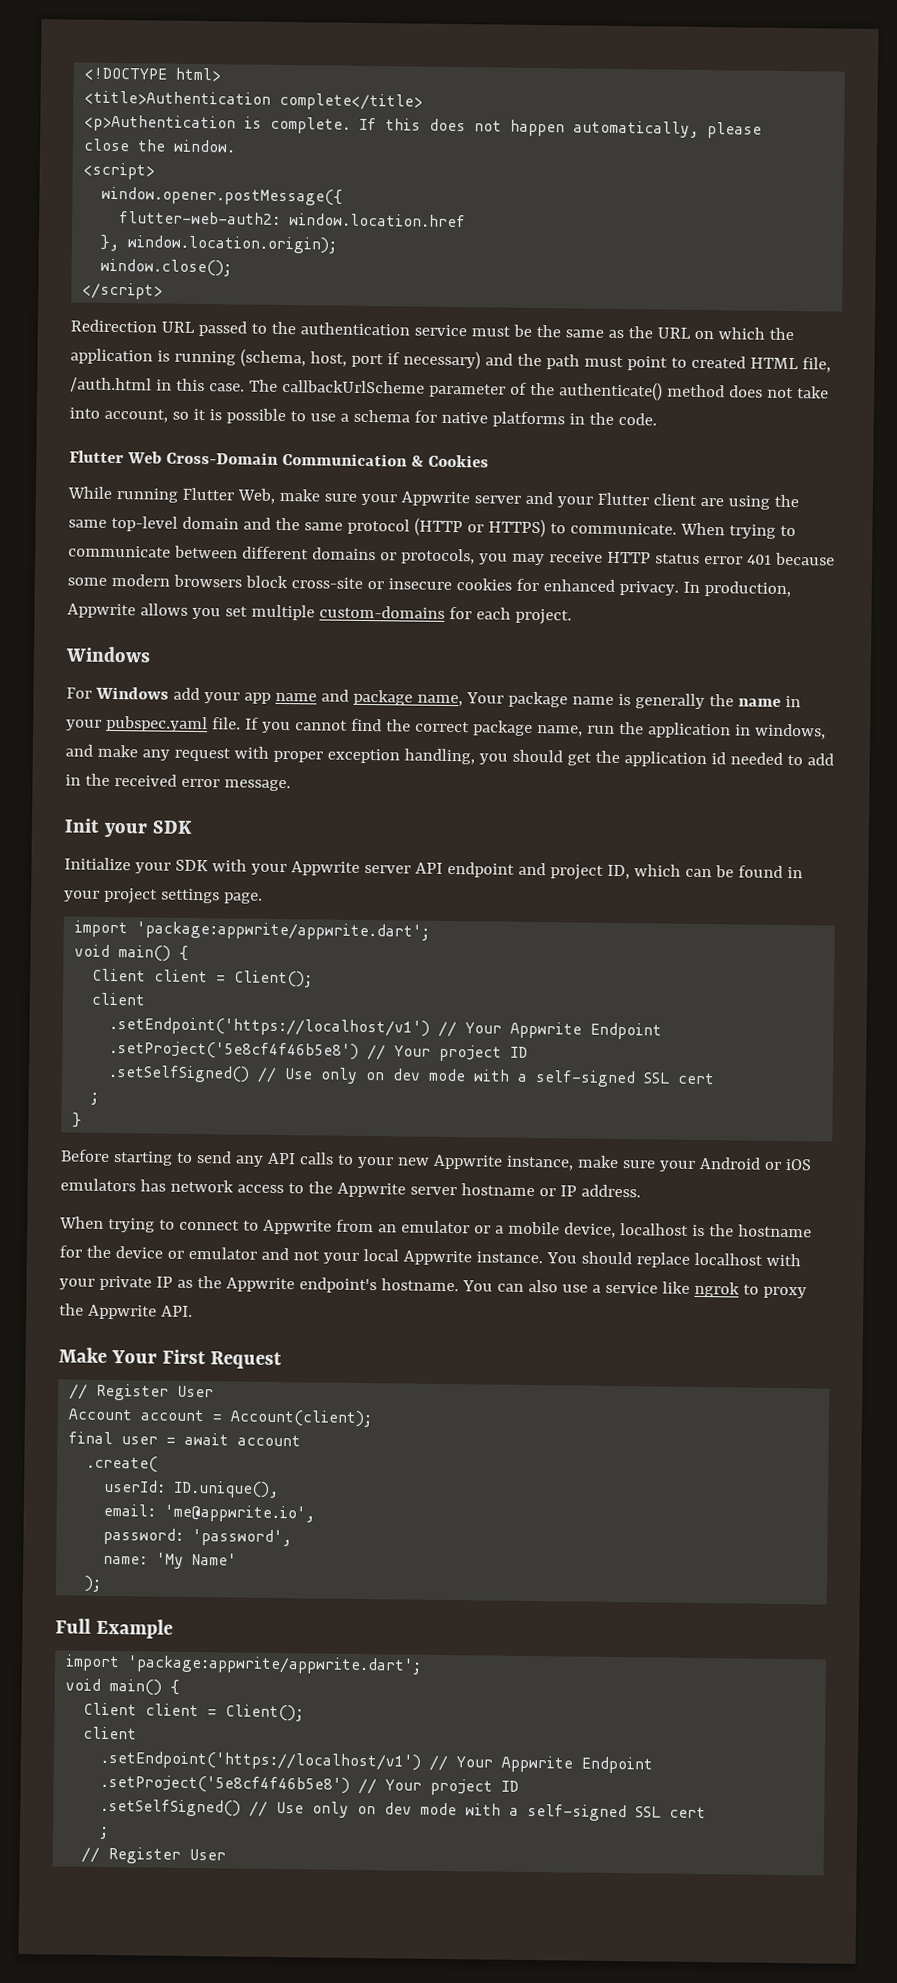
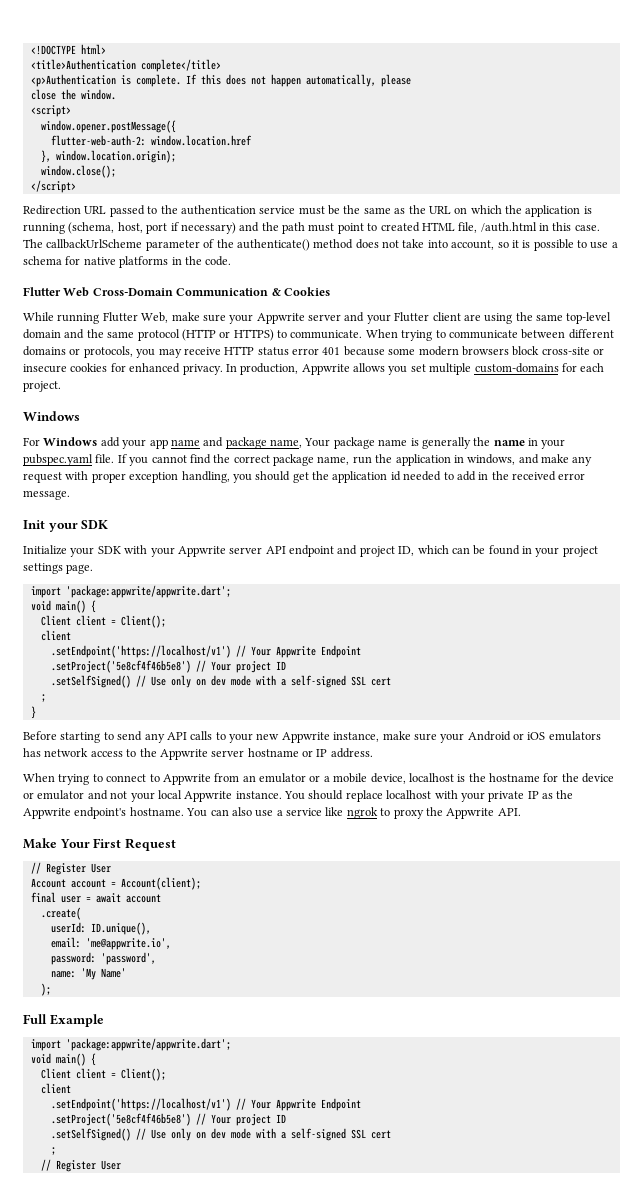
- flutter-web-auth2: window.location.href
+ flutter-web-auth-2: window.location.href

